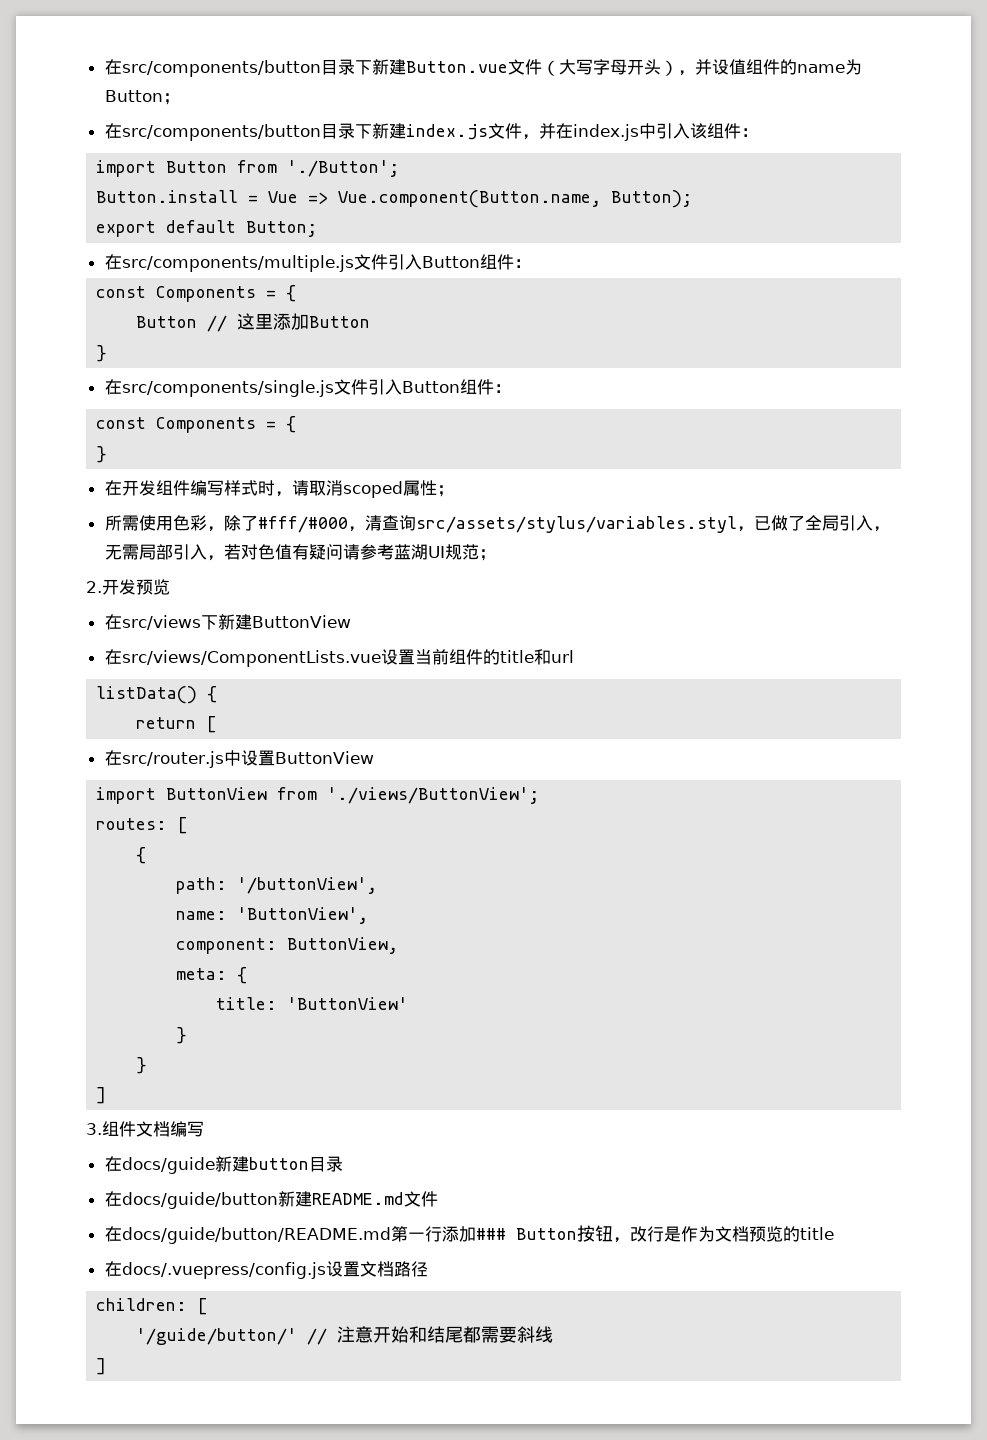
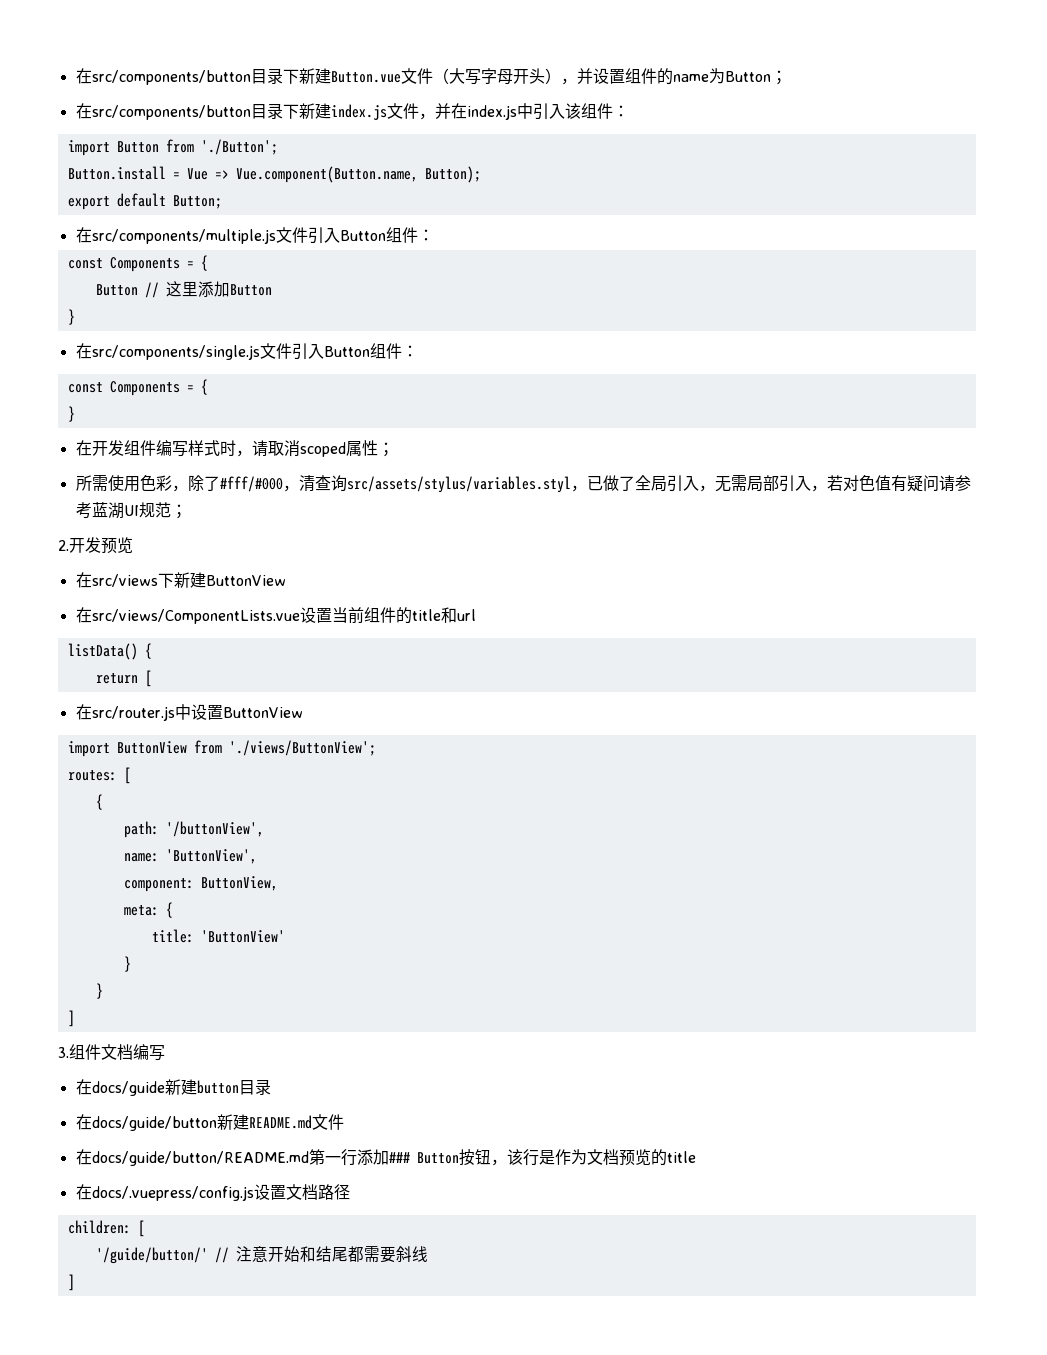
- 在src/components/button目录下新建Button.vue文件（大写字母开头），并设值组件的name为Button；
+ 在src/components/button目录下新建Button.vue文件（大写字母开头），并设置组件的name为Button；
- 在docs/guide/button/README.md第一行添加### Button按钮，改行是作为文档预览的title
+ 在docs/guide/button/README.md第一行添加### Button按钮，该行是作为文档预览的title

